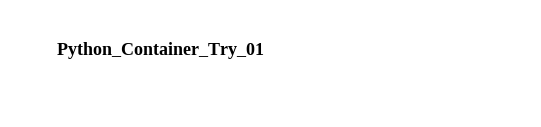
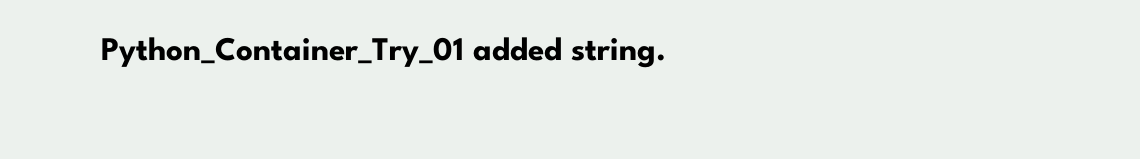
- Python_Container_Try_01
+ Python_Container_Try_01 added string.

